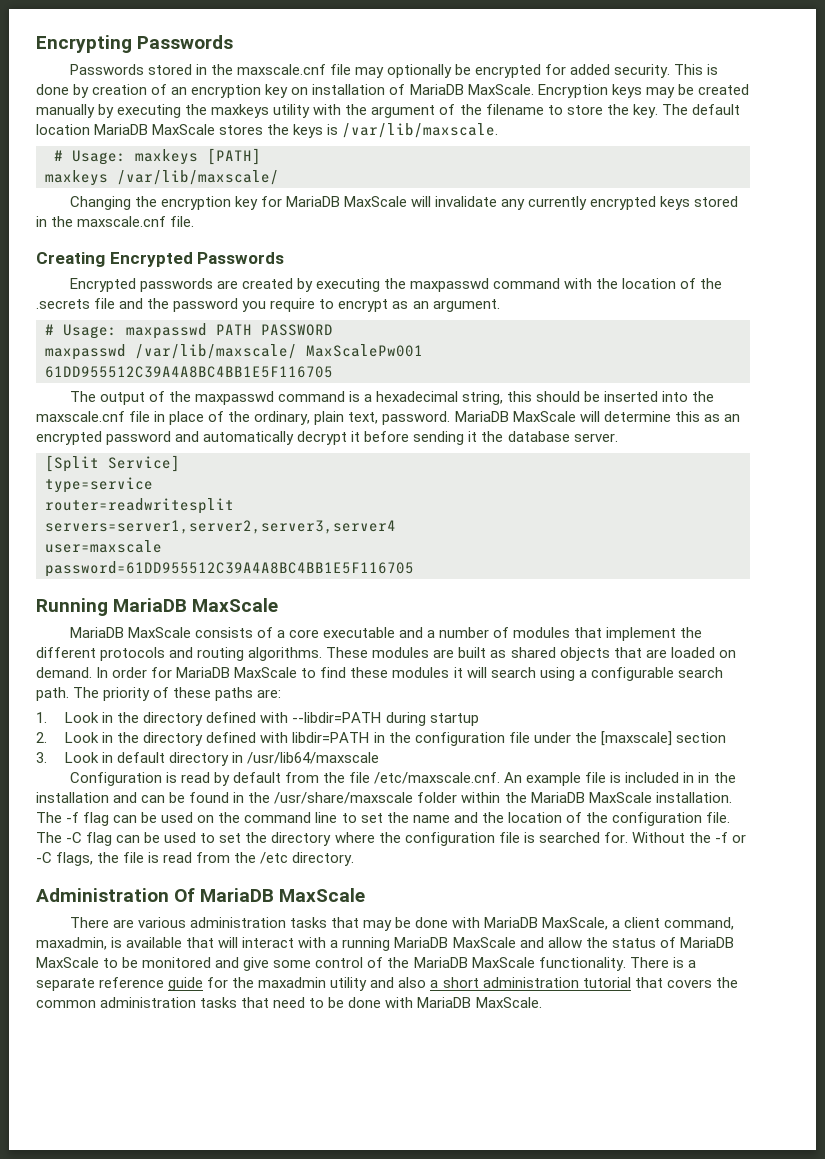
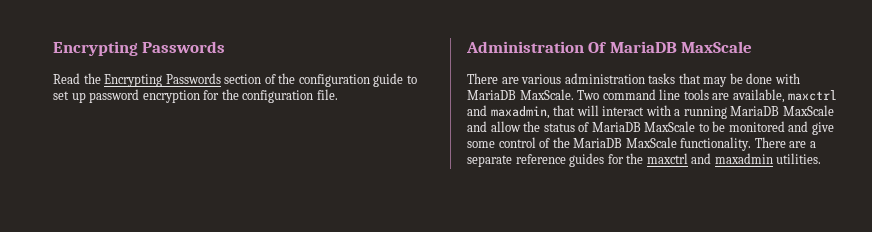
- Passwords stored in the maxscale.cnf file may optionally be encrypted for added security. This is done by creation of an encryption key on installation of MariaDB MaxScale. Encryption keys may be created manually by executing the maxkeys utility with the argument of the filename to store the key. The default location MariaDB MaxScale stores the keys is /var/lib/maxscale.
- # Usage: maxkeys [PATH]
- maxkeys /var/lib/maxscale/
- Changing the encryption key for MariaDB MaxScale will invalidate any currently encrypted keys stored in the maxscale.cnf file.
- Creating Encrypted Passwords
- Encrypted passwords are created by executing the maxpasswd command with the location of the .secrets file and the password you require to encrypt as an argument.
- # Usage: maxpasswd PATH PASSWORD
- maxpasswd /var/lib/maxscale/ MaxScalePw001
- 61DD955512C39A4A8BC4BB1E5F116705
- The output of the maxpasswd command is a hexadecimal string, this should be inserted into the maxscale.cnf file in place of the ordinary, plain text, password. MariaDB MaxScale will determine this as an encrypted password and automatically decrypt it before sending it the database server.
- [Split Service]
- type=service
- router=readwritesplit
- servers=server1,server2,server3,server4
- user=maxscale
- password=61DD955512C39A4A8BC4BB1E5F116705
- Running MariaDB MaxScale
- MariaDB MaxScale consists of a core executable and a number of modules that implement the different protocols and routing algorithms. These modules are built as shared objects that are loaded on demand. In order for MariaDB MaxScale to find these modules it will search using a configurable search path. The priority of these paths are:
- 1. Look in the directory defined with --libdir=PATH during startup
- 2. Look in the directory defined with libdir=PATH in the configuration file under the [maxscale] section
- 3. Look in default directory in /usr/lib64/maxscale
- Configuration is read by default from the file /etc/maxscale.cnf. An example file is included in in the installation and can be found in the /usr/share/maxscale folder within the MariaDB MaxScale installation. The -f flag can be used on the command line to set the name and the location of the configuration file. The -C flag can be used to set the directory where the configuration file is searched for. Without the -f or -C flags, the file is read from the /etc directory.
+ Read the Encrypting Passwords section of the configuration guide to set up password encryption for the configuration file.
- There are various administration tasks that may be done with MariaDB MaxScale, a client command, maxadmin, is available that will interact with a running MariaDB MaxScale and allow the status of MariaDB MaxScale to be monitored and give some control of the MariaDB MaxScale functionality.
+ There are various administration tasks that may be done with MariaDB MaxScale. Two command line tools are available, maxctrl and maxadmin, that will interact with a running MariaDB MaxScale and allow the status of MariaDB MaxScale to be monitored and give some control of the MariaDB MaxScale functionality.
- There is a separate reference guide for the maxadmin utility and also a short administration tutorial that covers the common administration tasks that need to be done with MariaDB MaxScale.
+ There are a separate reference guides for the maxctrl and maxadmin utilities.

